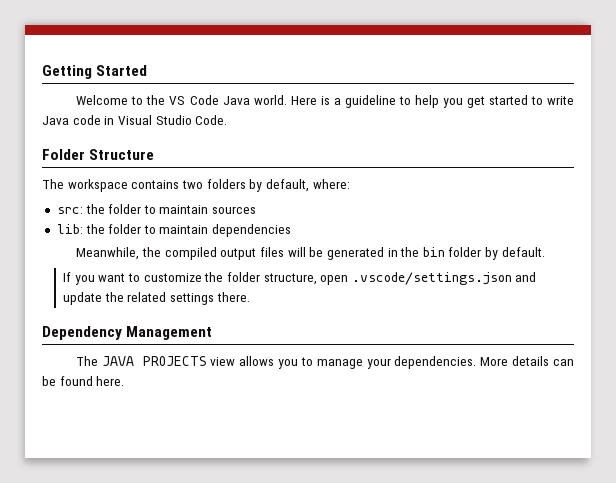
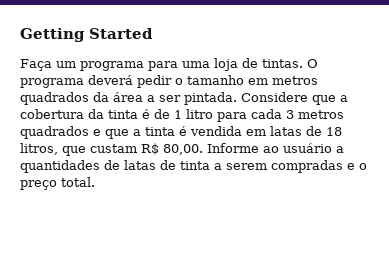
- Welcome to the VS Code Java world. Here is a guideline to help you get started to write Java code in Visual Studio Code.
- Folder Structure
- The workspace contains two folders by default, where:
- src: the folder to maintain sources
- lib: the folder to maintain dependencies
- Meanwhile, the compiled output files will be generated in the bin folder by default.
- If you want to customize the folder structure, open .vscode/settings.json and update the related settings there.
- Dependency Management
- The JAVA PROJECTS view allows you to manage your dependencies. More details can be found here.
+ Faça um programa para uma loja de tintas. O programa deverá pedir o tamanho em metros quadrados da área a ser pintada. Considere que a cobertura da tinta é de 1 litro para cada 3 metros quadrados e que a tinta é vendida em latas de 18 litros, que custam R$ 80,00. Informe ao usuário a quantidades de latas de tinta a serem compradas e o preço total.

